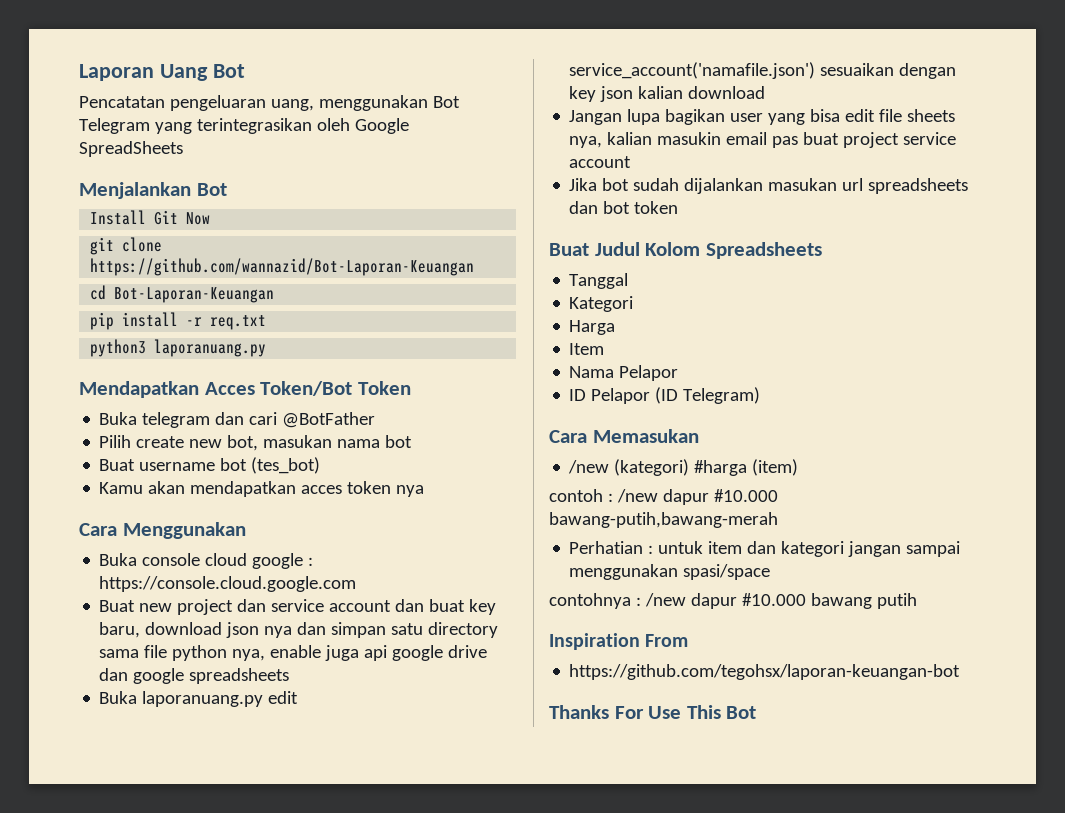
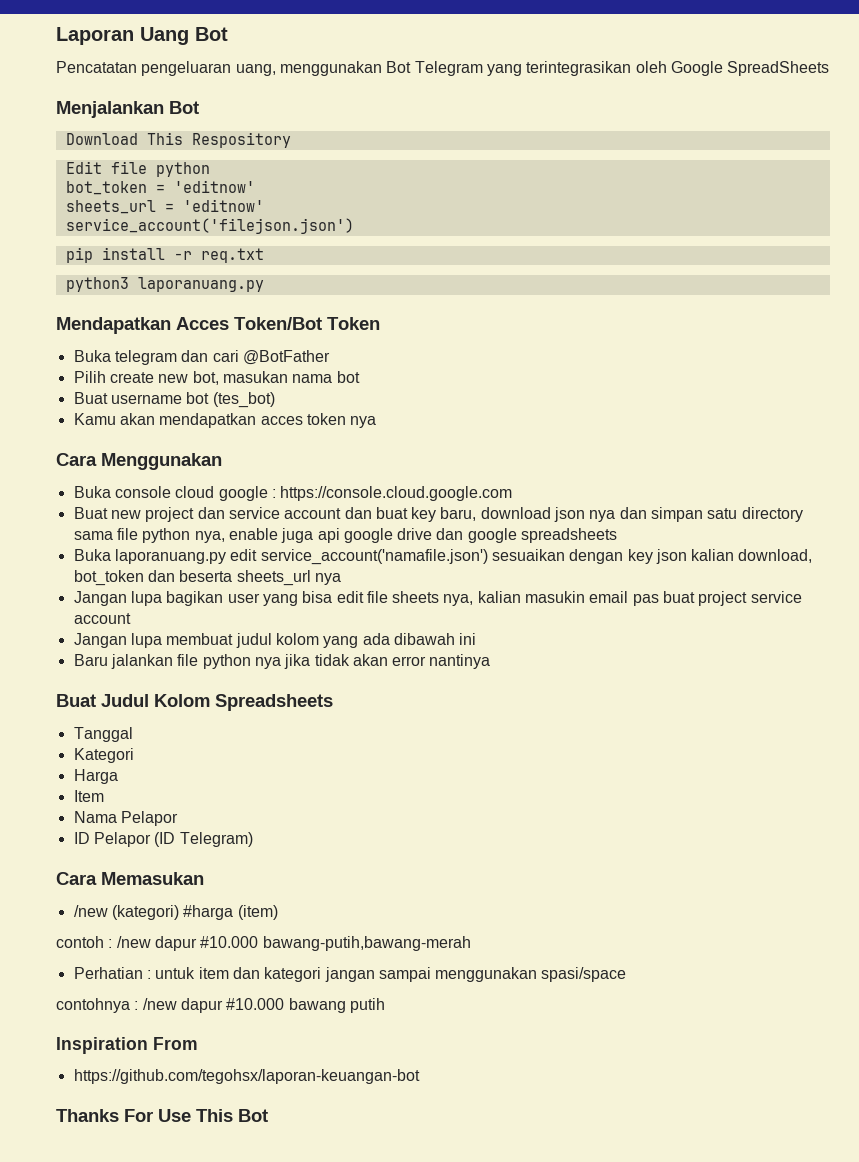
- Install Git Now
- git clone https://github.com/wannazid/Bot-Laporan-Keuangan
- cd Bot-Laporan-Keuangan
+ Download This Respository
+ Edit file python
+ bot_token = 'editnow'
+ sheets_url = 'editnow'
+ service_account('filejson.json')
- Buka laporanuang.py edit service_account('namafile.json') sesuaikan dengan key json kalian download
+ Buka laporanuang.py edit service_account('namafile.json') sesuaikan dengan key json kalian download, bot_token dan beserta sheets_url nya
- Jika bot sudah dijalankan masukan url spreadsheets dan bot token
+ Jangan lupa membuat judul kolom yang ada dibawah ini
+ Baru jalankan file python nya jika tidak akan error nantinya

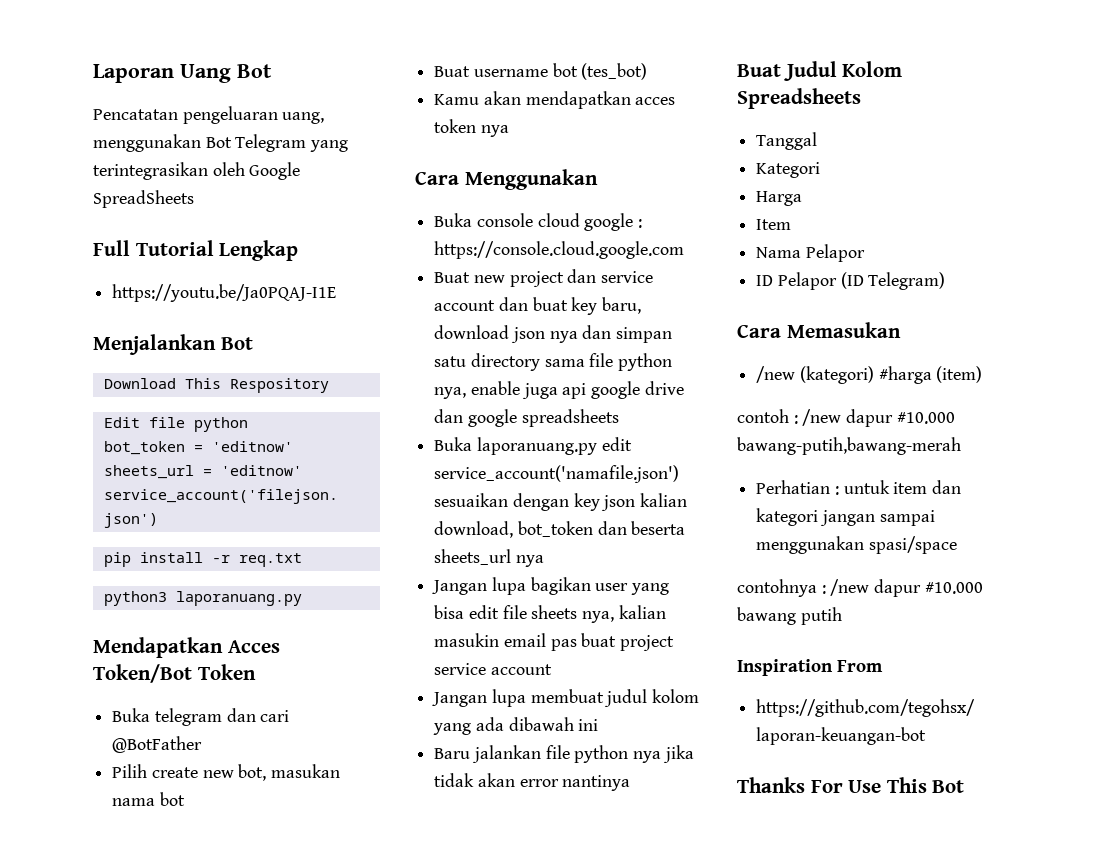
+ Full Tutorial Lengkap
+ https://youtu.be/Ja0PQAJ-I1E

